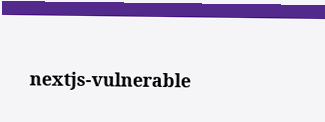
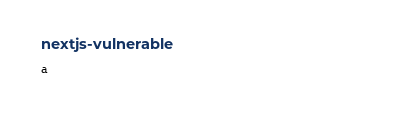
+ a

